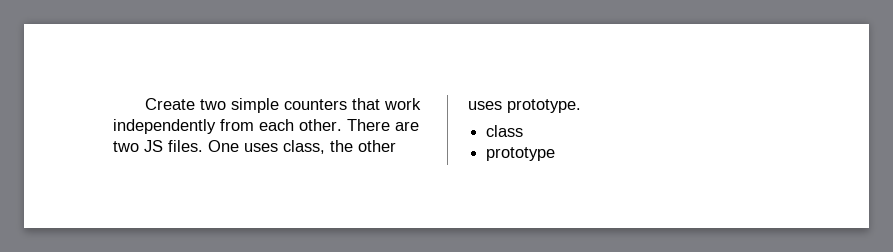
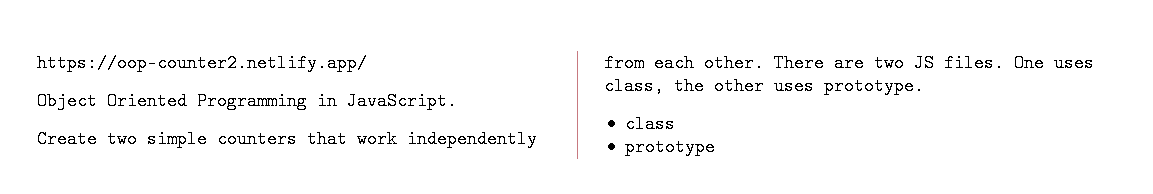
+ https://oop-counter2.netlify.app/
+ Object Oriented Programming in JavaScript.

